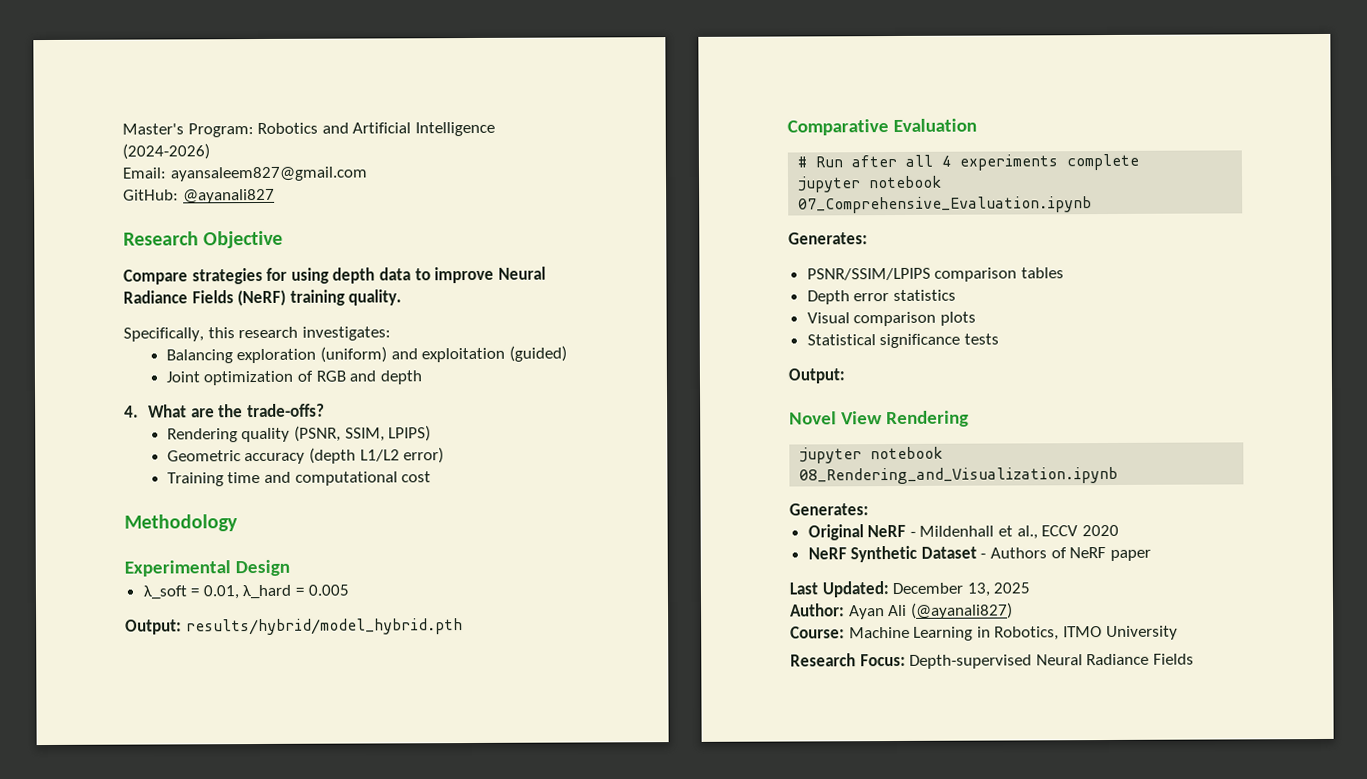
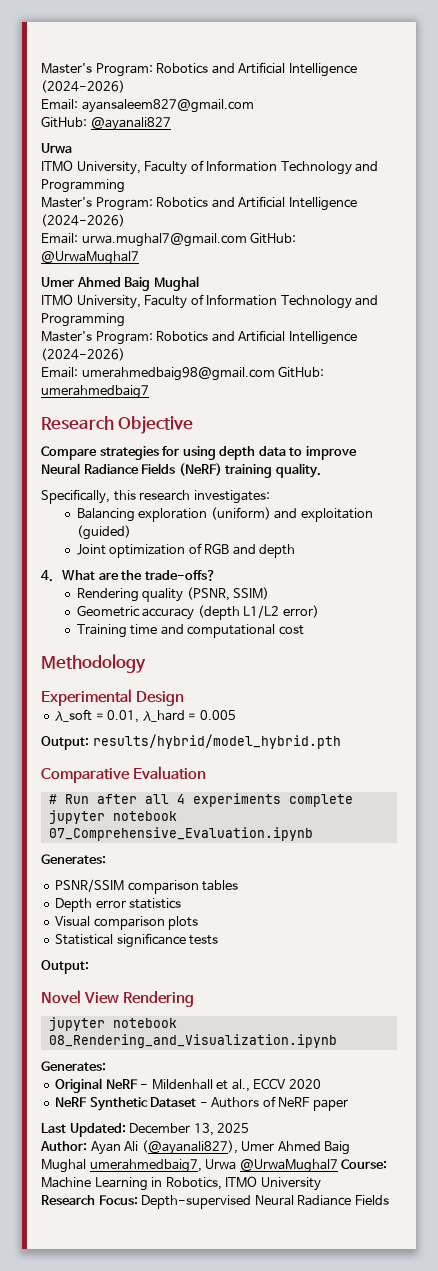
  GitHub: @ayanali827
+ Urwa
+ ITMO University, Faculty of Information Technology and Programming
+ Master's Program: Robotics and Artificial Intelligence (2024-2026)
+ Email: urwa.mughal7@gmail.com GitHub: @UrwaMughal7
+ Umer Ahmed Baig Mughal
+ ITMO University, Faculty of Information Technology and Programming
+ Master's Program: Robotics and Artificial Intelligence (2024-2026)
+ Email: umerahmedbaig98@gmail.com GitHub: umerahmedbaig7
- Rendering quality (PSNR, SSIM, LPIPS)
+ Rendering quality (PSNR, SSIM)
- PSNR/SSIM/LPIPS comparison tables
+ PSNR/SSIM comparison tables
- Author: Ayan Ali (@ayanali827)
- Course: Machine Learning in Robotics, ITMO University
+ Author: Ayan Ali (@ayanali827), Umer Ahmed Baig Mughal umerahmedbaig7, Urwa @UrwaMughal7 Course: Machine Learning in Robotics, ITMO University

